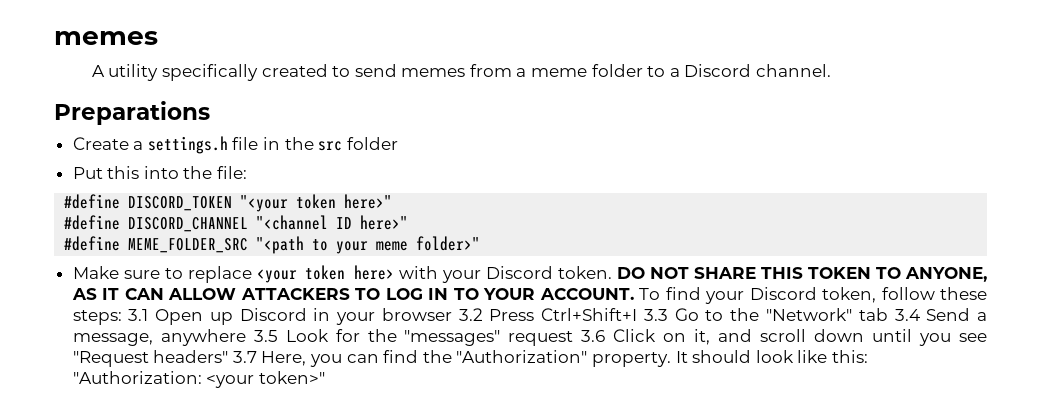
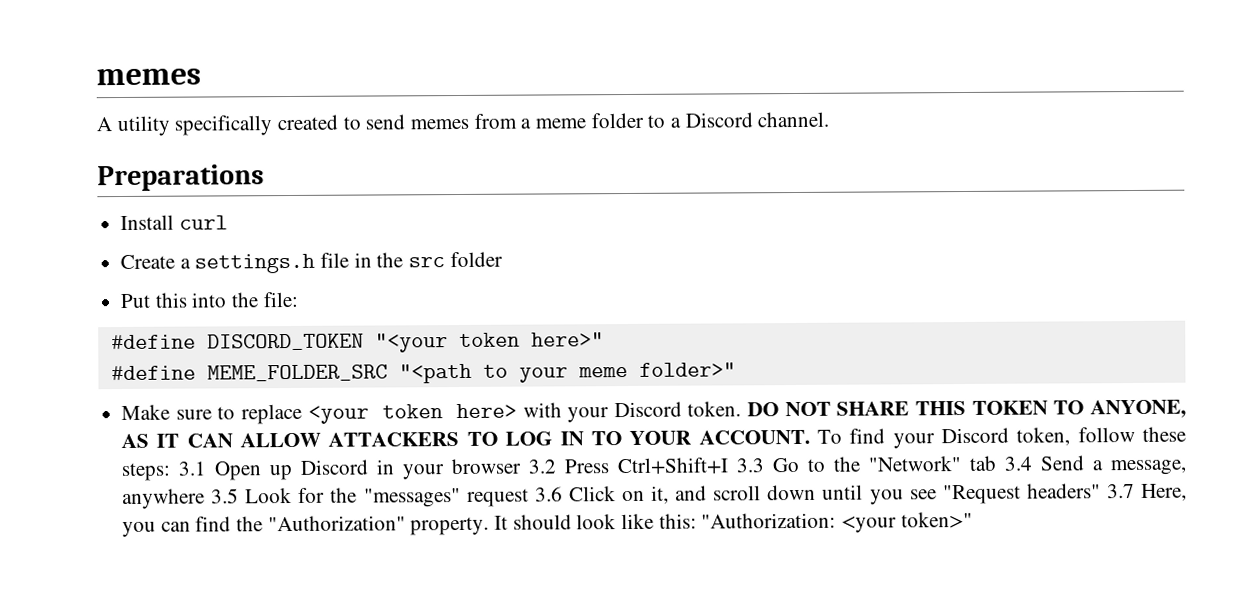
+ Install curl
- #define DISCORD_CHANNEL "<channel ID here>"

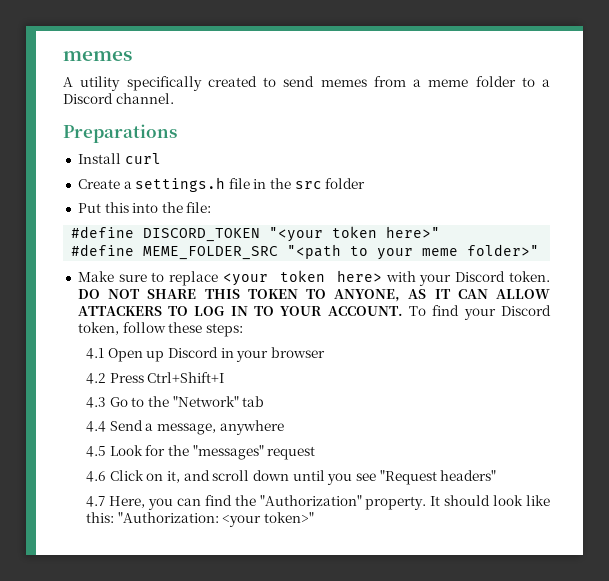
- To find your Discord token, follow these steps: 3.1 Open up Discord in your browser 3.2 Press Ctrl+Shift+I 3.3 Go to the "Network" tab 3.4 Send a message, anywhere 3.5 Look for the "messages" request 3.6 Click on it, and scroll down until you see "Request headers" 3.7 Here, you can find the "Authorization" property.
+ To find your Discord token, follow these steps:
+ 4.1 Open up Discord in your browser
+ 4.2 Press Ctrl+Shift+I
+ 4.3 Go to the "Network" tab
+ 4.4 Send a message, anywhere
+ 4.5 Look for the "messages" request
+ 4.6 Click on it, and scroll down until you see "Request headers"
+ 4.7 Here, you can find the "Authorization" property.

